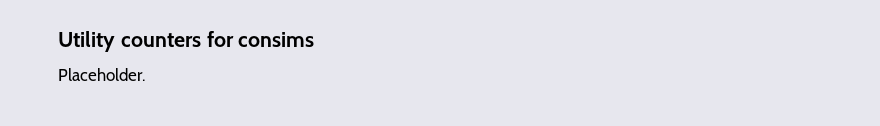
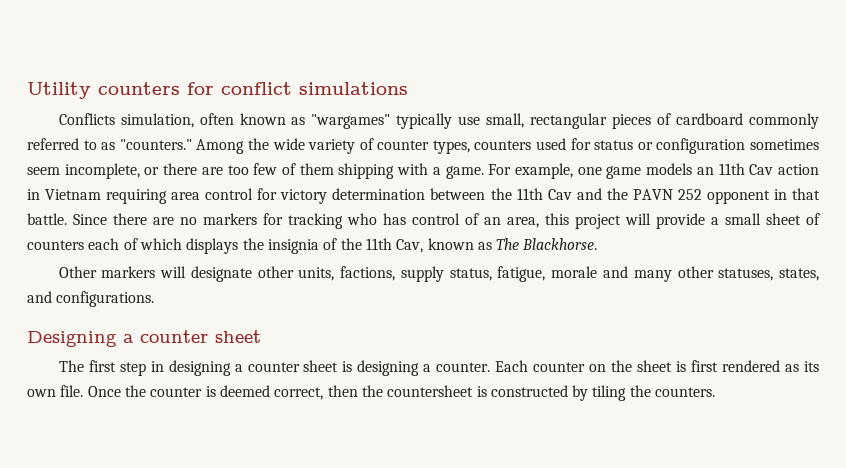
- Utility counters for consims
- Placeholder.
+ Utility counters for conflict simulations
+ Conflicts simulation, often known as "wargames" typically use small, rectangular pieces of cardboard commonly referred to as "counters." Among the wide variety of counter types, counters used for status or configuration sometimes seem incomplete, or there are too few of them shipping with a game. For example, one game models an 11th Cav action in Vietnam requiring area control for victory determination between the 11th Cav and the PAVN 252 opponent in that battle. Since there are no markers for tracking who has control of an area, this project will provide a small sheet of counters each of which displays the insignia of the 11th Cav, known as The Blackhorse.
+ Other markers will designate other units, factions, supply status, fatigue, morale and many other statuses, states, and configurations.
+ Designing a counter sheet
+ The first step in designing a counter sheet is designing a counter. Each counter on the sheet is first rendered as its own file. Once the counter is deemed correct, then the countersheet is constructed by tiling the counters.

